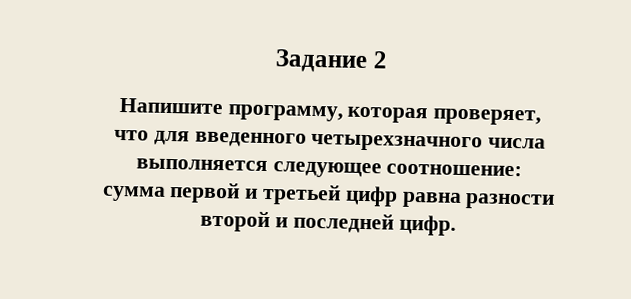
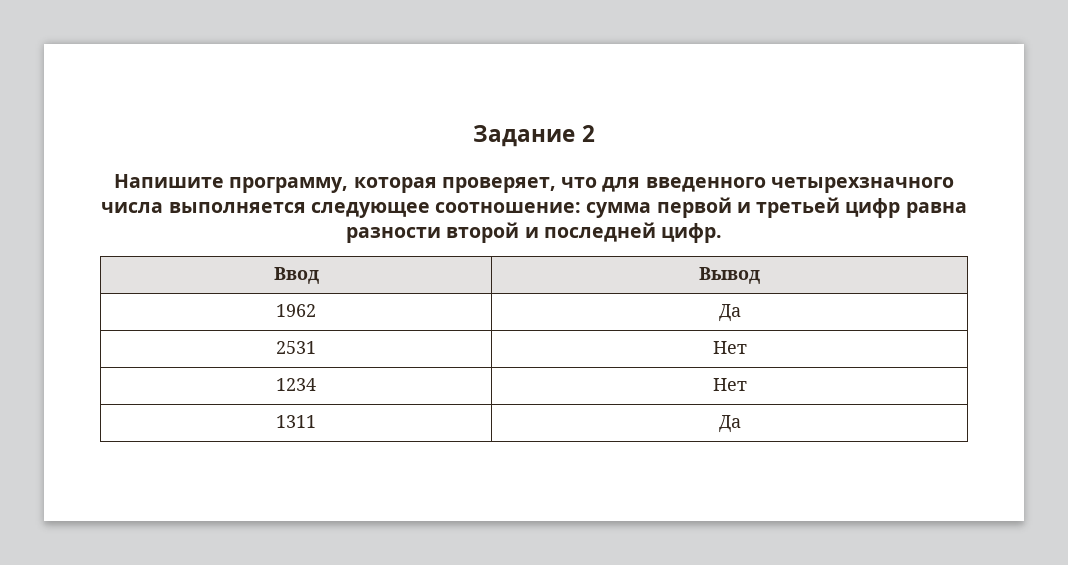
+ Ввод | Вывод
+ 1962 | Да
+ 2531 | Нет
+ 1234 | Нет
+ 1311 | Да

